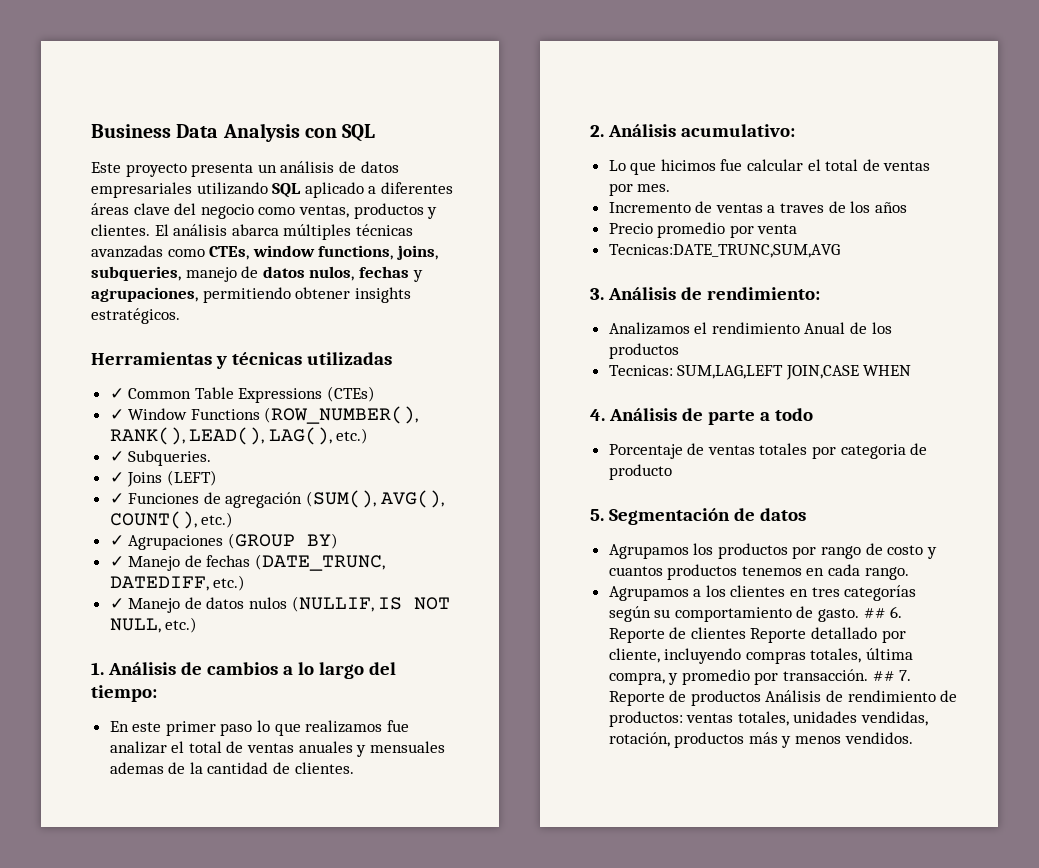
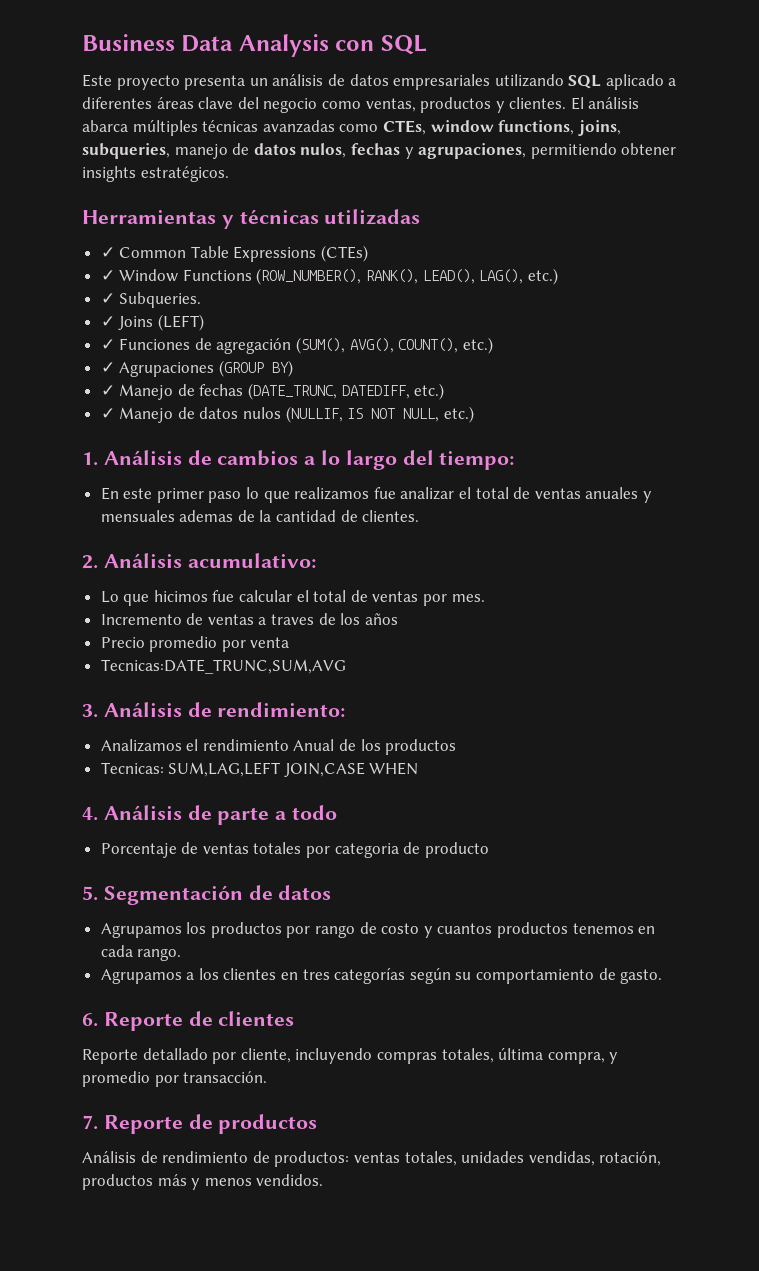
- Agrupamos a los clientes en tres categorías según su comportamiento de gasto. ## 6. Reporte de clientes Reporte detallado por cliente, incluyendo compras totales, última compra, y promedio por transacción. ## 7. Reporte de productos Análisis de rendimiento de productos: ventas totales, unidades vendidas, rotación, productos más y menos vendidos.
+ Agrupamos a los clientes en tres categorías según su comportamiento de gasto.
+ 6. Reporte de clientes
+ Reporte detallado por cliente, incluyendo compras totales, última compra, y promedio por transacción.
+ 7. Reporte de productos
+ Análisis de rendimiento de productos: ventas totales, unidades vendidas, rotación, productos más y menos vendidos.

